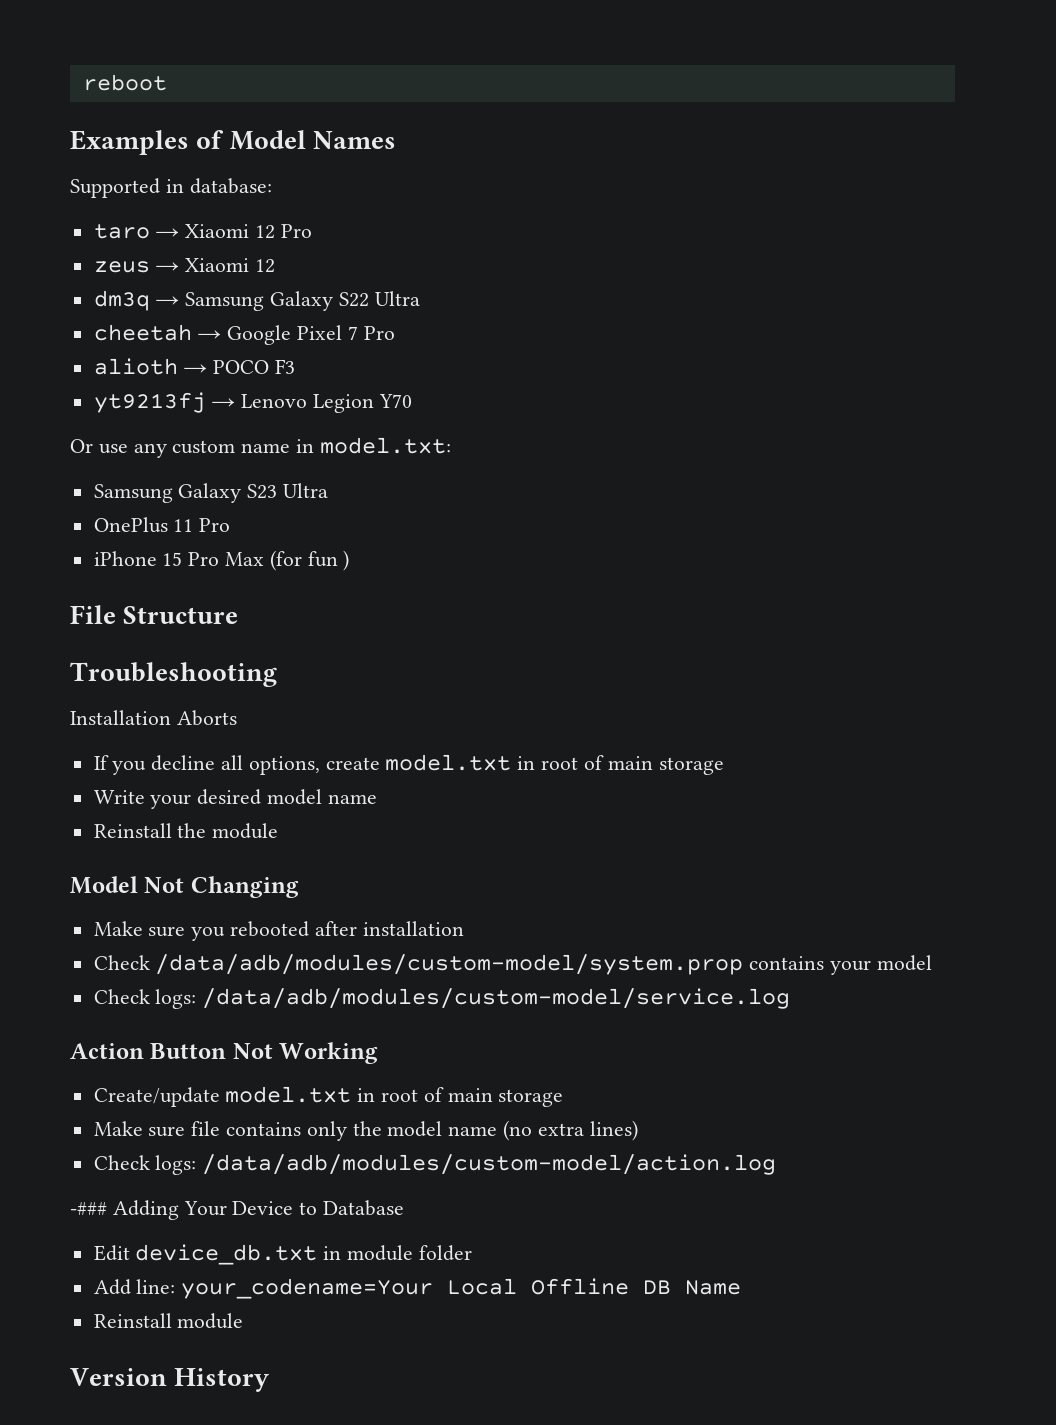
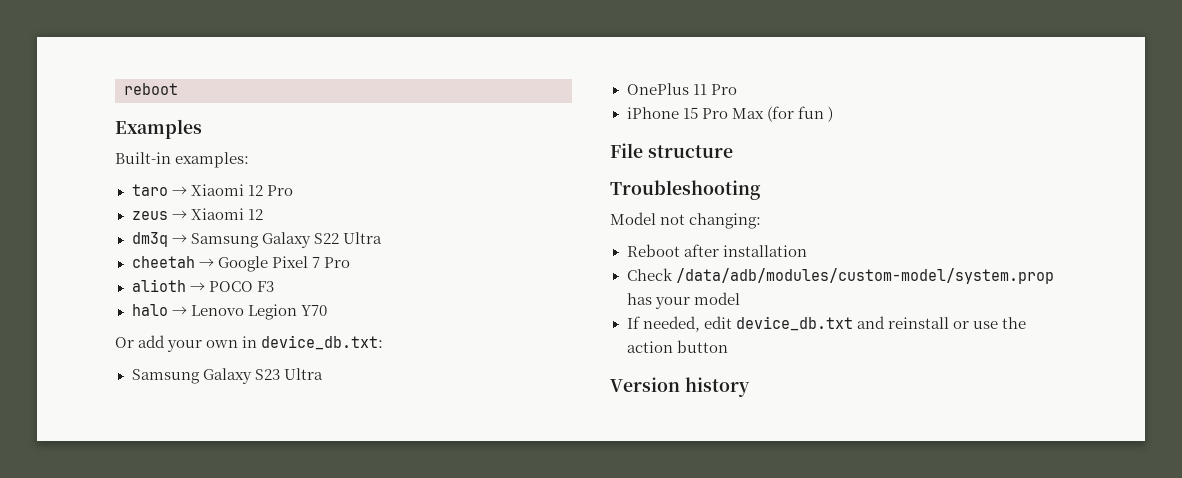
- Examples of Model Names
- Supported in database:
+ Examples
+ Built-in examples:
- yt9213fj → Lenovo Legion Y70
+ halo → Lenovo Legion Y70
- Or use any custom name in model.txt:
+ Or add your own in device_db.txt:
- File Structure
+ File structure
- Installation Aborts
- If you decline all options, create model.txt in root of main storage
- Write your desired model name
- Reinstall the module
- Model Not Changing
- Make sure you rebooted after installation
+ Model not changing:
+ Reboot after installation
- Check /data/adb/modules/custom-model/system.prop contains your model
+ Check /data/adb/modules/custom-model/system.prop has your model
- Check logs: /data/adb/modules/custom-model/service.log
- Action Button Not Working
- Create/update model.txt in root of main storage
- Make sure file contains only the model name (no extra lines)
- Check logs: /data/adb/modules/custom-model/action.log
- -### Adding Your Device to Database
- Edit device_db.txt in module folder
- Add line: your_codename=Your Local Offline DB Name
- Reinstall module
+ If needed, edit device_db.txt and reinstall or use the action button
- Version History
+ Version history

